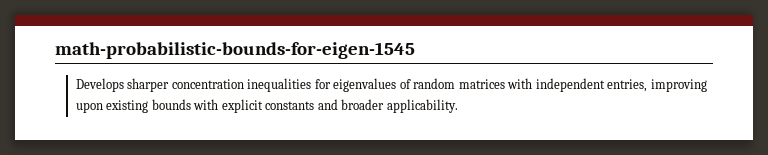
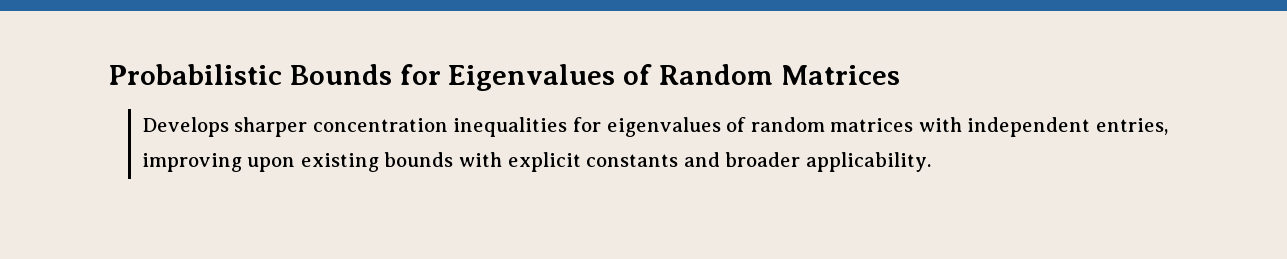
- math-probabilistic-bounds-for-eigen-1545
+ Probabilistic Bounds for Eigenvalues of Random Matrices

